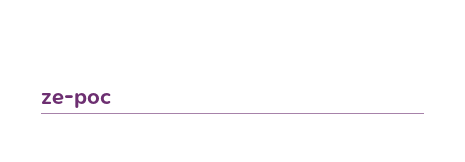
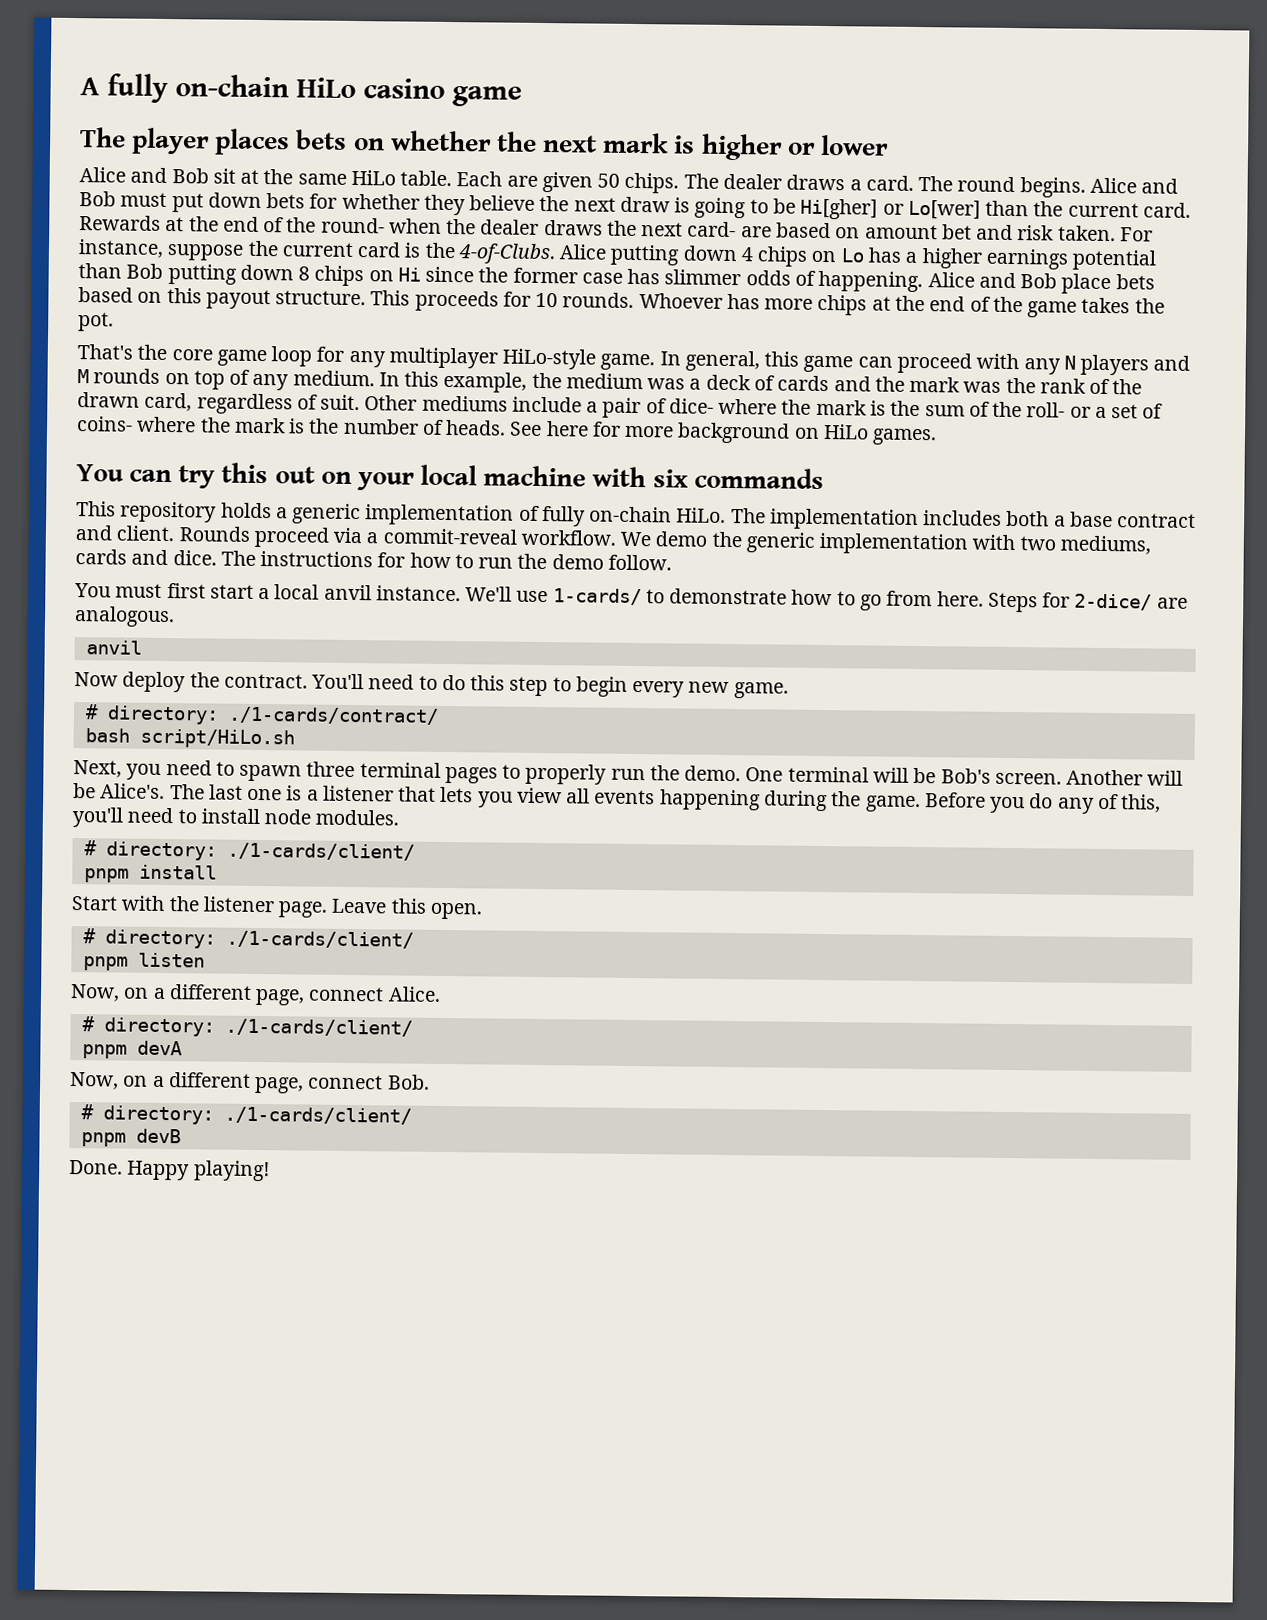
- ze-poc
+ A fully on-chain HiLo casino game
+ The player places bets on whether the next mark is higher or lower
+ Alice and Bob sit at the same HiLo table. Each are given 50 chips. The dealer draws a card. The round begins. Alice and Bob must put down bets for whether they believe the next draw is going to be Hi[gher] or Lo[wer] than the current card. Rewards at the end of the round- when the dealer draws the next card- are based on amount bet and risk taken. For instance, suppose the current card is the 4-of-Clubs. Alice putting down 4 chips on Lo has a higher earnings potential than Bob putting down 8 chips on Hi since the former case has slimmer odds of happening. Alice and Bob place bets based on this payout structure. This proceeds for 10 rounds. Whoever has more chips at the end of the game takes the pot.
+ That's the core game loop for any multiplayer HiLo-style game. In general, this game can proceed with any N players and M rounds on top of any medium. In this example, the medium was a deck of cards and the mark was the rank of the drawn card, regardless of suit. Other mediums include a pair of dice- where the mark is the sum of the roll- or a set of coins- where the mark is the number of heads. See here for more background on HiLo games.
+ You can try this out on your local machine with six commands
+ This repository holds a generic implementation of fully on-chain HiLo. The implementation includes both a base contract and client. Rounds proceed via a commit-reveal workflow. We demo the generic implementation with two mediums, cards and dice. The instructions for how to run the demo follow.
+ You must first start a local anvil instance. We'll use 1-cards/ to demonstrate how to go from here. Steps for 2-dice/ are analogous.
+ anvil
+ Now deploy the contract. You'll need to do this step to begin every new game.
+ # directory: ./1-cards/contract/
+ bash script/HiLo.sh
+ Next, you need to spawn three terminal pages to properly run the demo. One terminal will be Bob's screen. Another will be Alice's. The last one is a listener that lets you view all events happening during the game. Before you do any of this, you'll need to install node modules.
+ # directory: ./1-cards/client/
+ pnpm install
+ Start with the listener page. Leave this open.
+ # directory: ./1-cards/client/
+ pnpm listen
+ Now, on a different page, connect Alice.
+ # directory: ./1-cards/client/
+ pnpm devA
+ Now, on a different page, connect Bob.
+ # directory: ./1-cards/client/
+ pnpm devB
+ Done. Happy playing!

